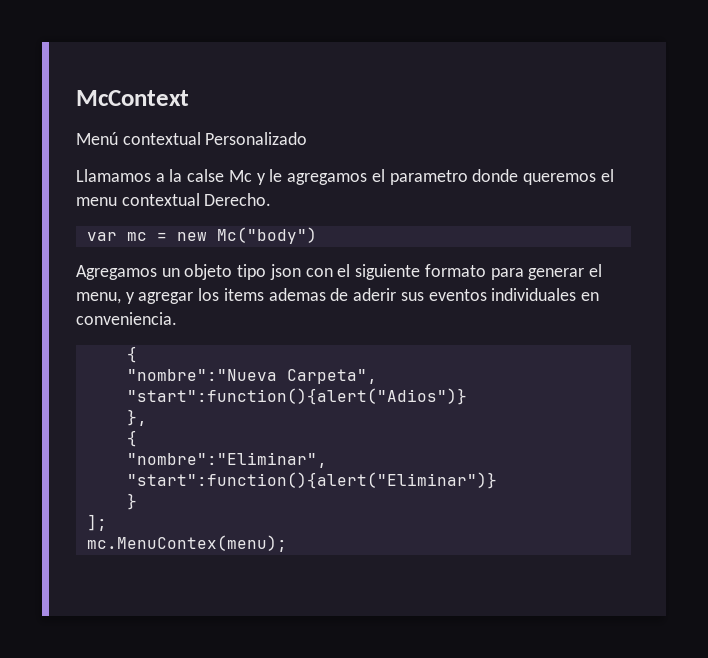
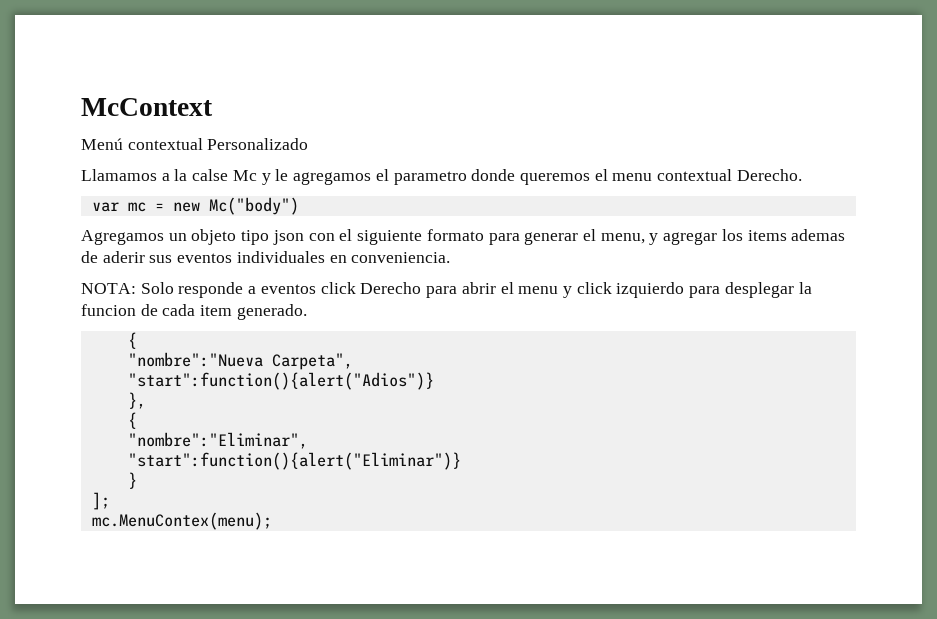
+ NOTA: Solo responde a eventos click Derecho para abrir el menu y click izquierdo para desplegar la funcion de cada item generado.

